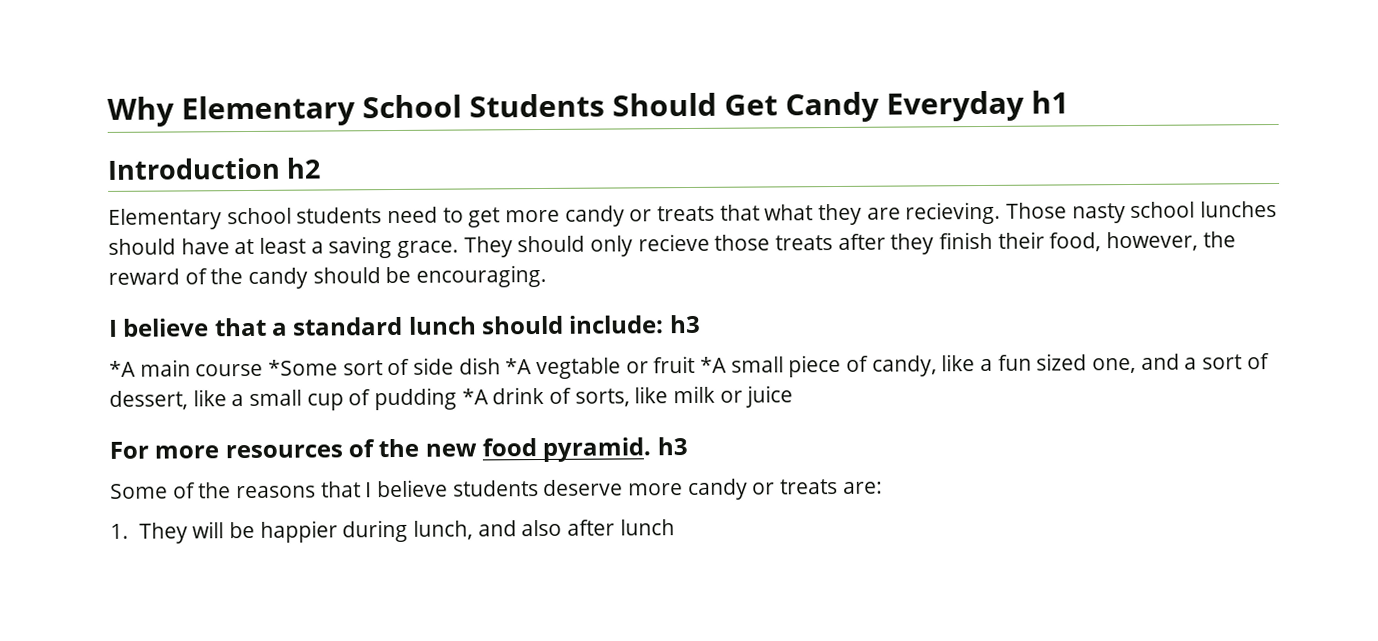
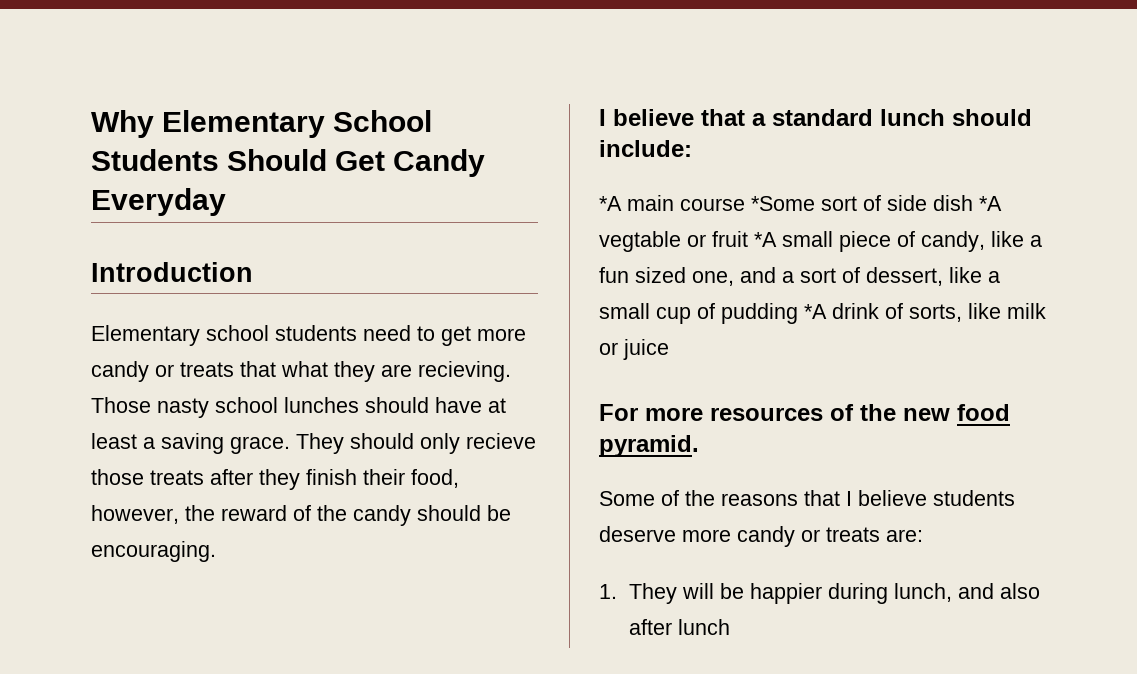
- Why Elementary School Students Should Get Candy Everyday h1
+ Why Elementary School Students Should Get Candy Everyday
- Introduction h2
+ Introduction
- I believe that a standard lunch should include: h3
+ I believe that a standard lunch should include:
- For more resources of the new food pyramid. h3
+ For more resources of the new food pyramid.

